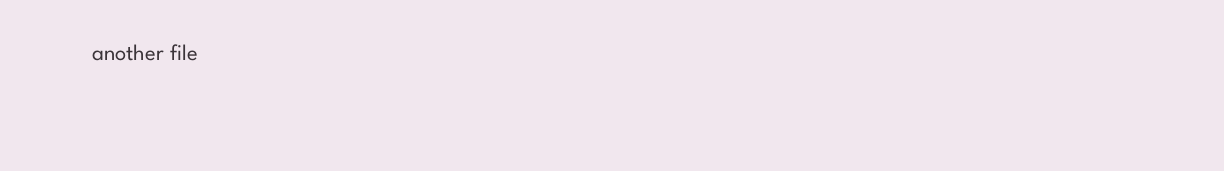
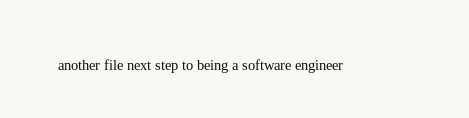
- another file
+ another file next step to being a software engineer

